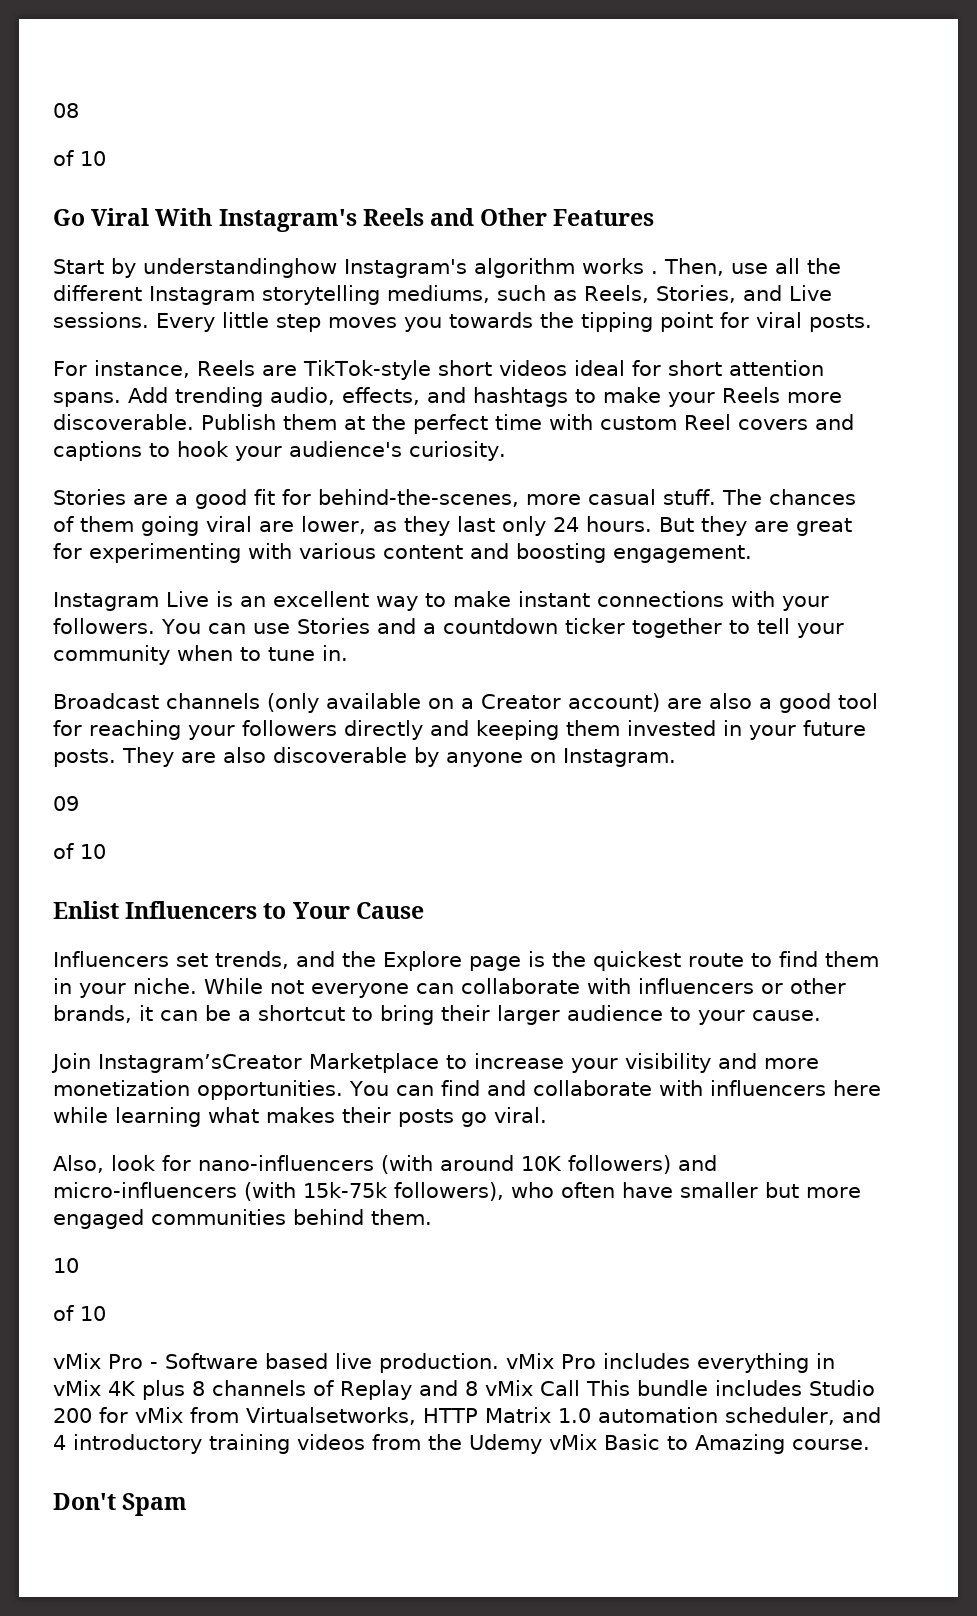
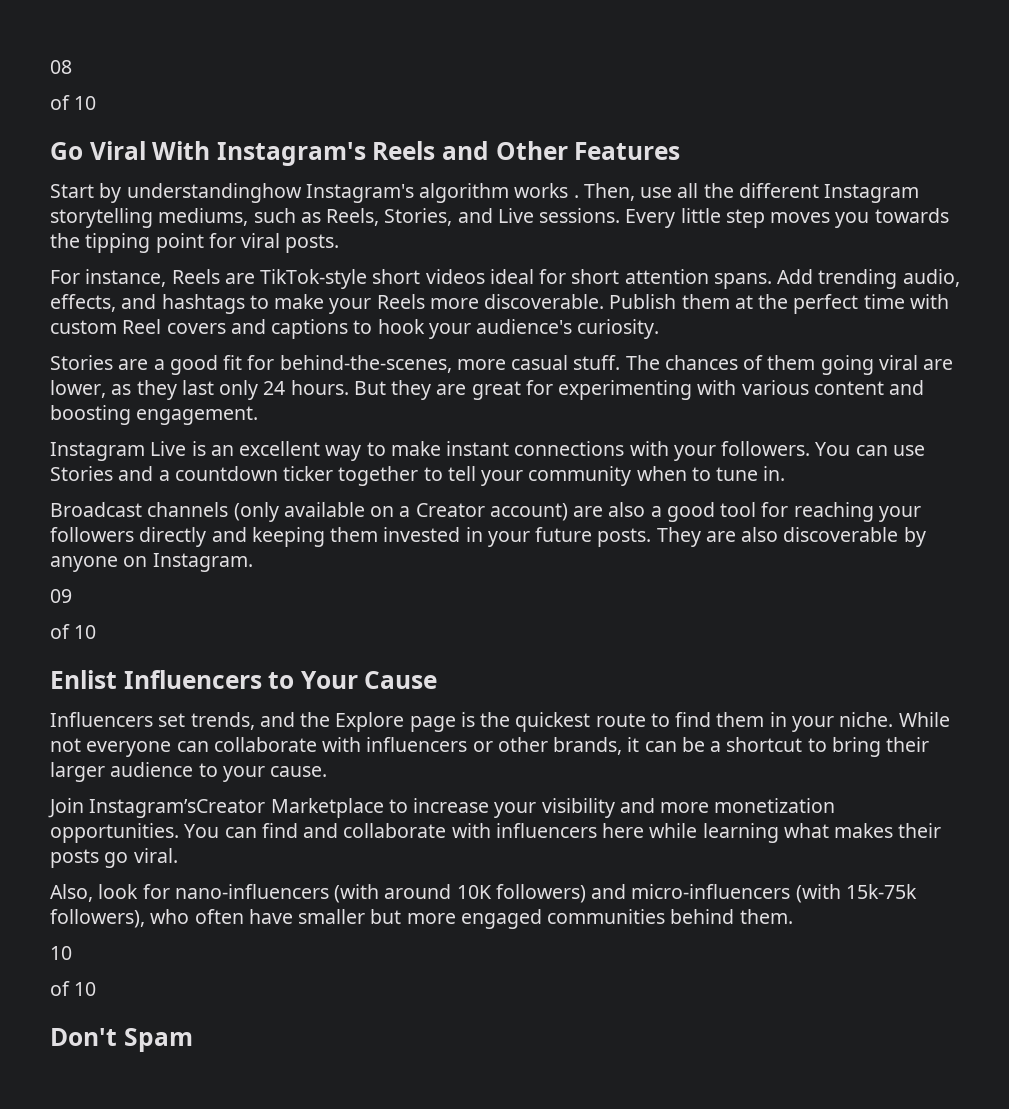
- vMix Pro - Software based live production. vMix Pro includes everything in vMix 4K plus 8 channels of Replay and 8 vMix Call This bundle includes Studio 200 for vMix from Virtualsetworks, HTTP Matrix 1.0 automation scheduler, and 4 introductory training videos from the Udemy vMix Basic to Amazing course.

